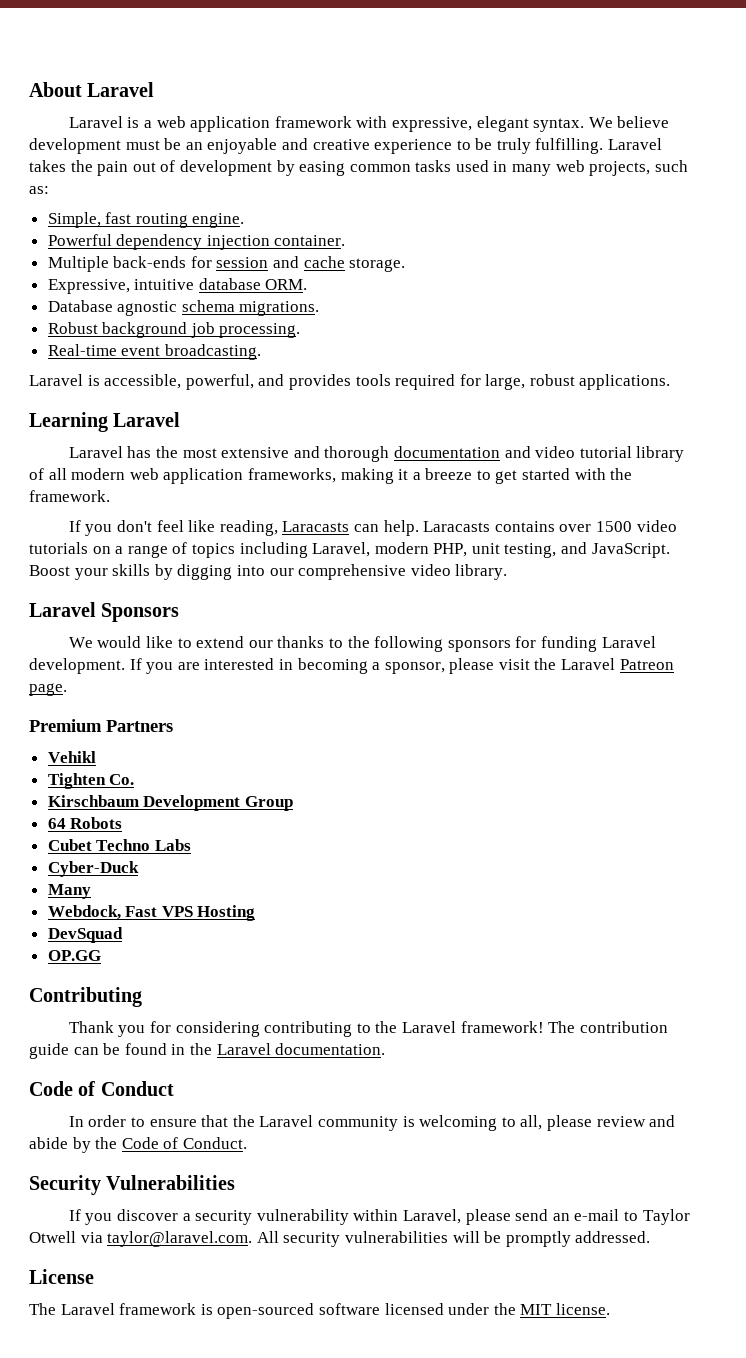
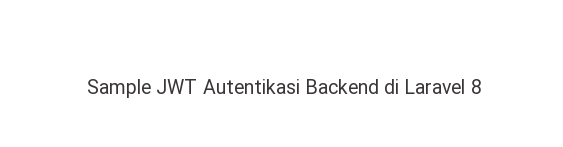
- About Laravel
- Laravel is a web application framework with expressive, elegant syntax. We believe development must be an enjoyable and creative experience to be truly fulfilling. Laravel takes the pain out of development by easing common tasks used in many web projects, such as:
- Simple, fast routing engine.
- Powerful dependency injection container.
- Multiple back-ends for session and cache storage.
- Expressive, intuitive database ORM.
- Database agnostic schema migrations.
- Robust background job processing.
- Real-time event broadcasting.
- Laravel is accessible, powerful, and provides tools required for large, robust applications.
- Learning Laravel
- Laravel has the most extensive and thorough documentation and video tutorial library of all modern web application frameworks, making it a breeze to get started with the framework.
- If you don't feel like reading, Laracasts can help. Laracasts contains over 1500 video tutorials on a range of topics including Laravel, modern PHP, unit testing, and JavaScript. Boost your skills by digging into our comprehensive video library.
- Laravel Sponsors
- We would like to extend our thanks to the following sponsors for funding Laravel development. If you are interested in becoming a sponsor, please visit the Laravel Patreon page.
- Premium Partners
- Vehikl
- Tighten Co.
- Kirschbaum Development Group
- 64 Robots
- Cubet Techno Labs
- Cyber-Duck
- Many
- Webdock, Fast VPS Hosting
- DevSquad
- OP.GG
- Contributing
- Thank you for considering contributing to the Laravel framework! The contribution guide can be found in the Laravel documentation.
- Code of Conduct
- In order to ensure that the Laravel community is welcoming to all, please review and abide by the Code of Conduct.
- Security Vulnerabilities
- If you discover a security vulnerability within Laravel, please send an e-mail to Taylor Otwell via taylor@laravel.com. All security vulnerabilities will be promptly addressed.
- License
- The Laravel framework is open-sourced software licensed under the MIT license.
+ Sample JWT Autentikasi Backend di Laravel 8

